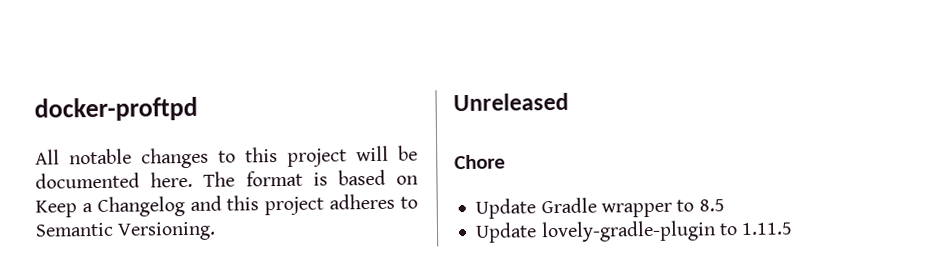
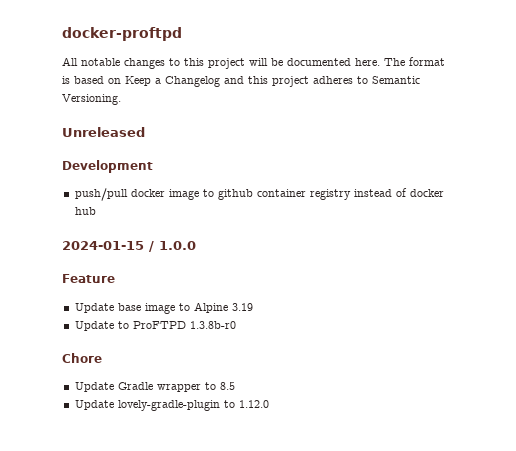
+ Development
+ push/pull docker image to github container registry instead of docker hub
+ 2024-01-15 / 1.0.0
+ Feature
+ Update base image to Alpine 3.19
+ Update to ProFTPD 1.3.8b-r0
- Update lovely-gradle-plugin to 1.11.5
+ Update lovely-gradle-plugin to 1.12.0

